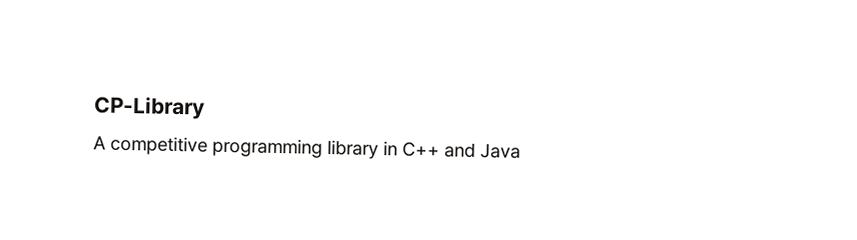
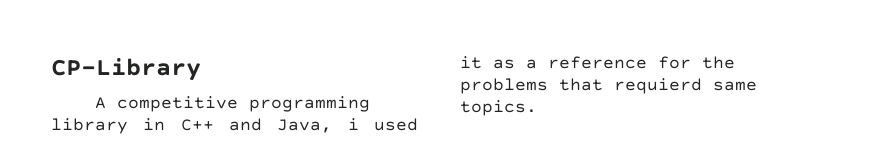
- A competitive programming library in C++ and Java
+ A competitive programming library in C++ and Java, i used it as a reference for the problems that requierd same topics.

